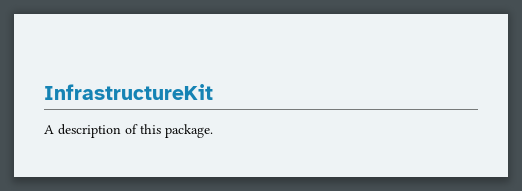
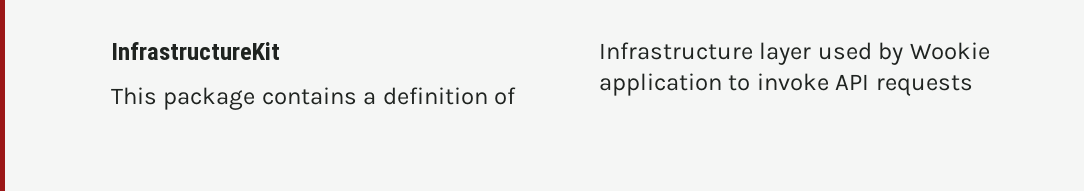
- A description of this package.
+ This package contains a definition of Infrastructure layer used by Wookie application to invoke API requests

